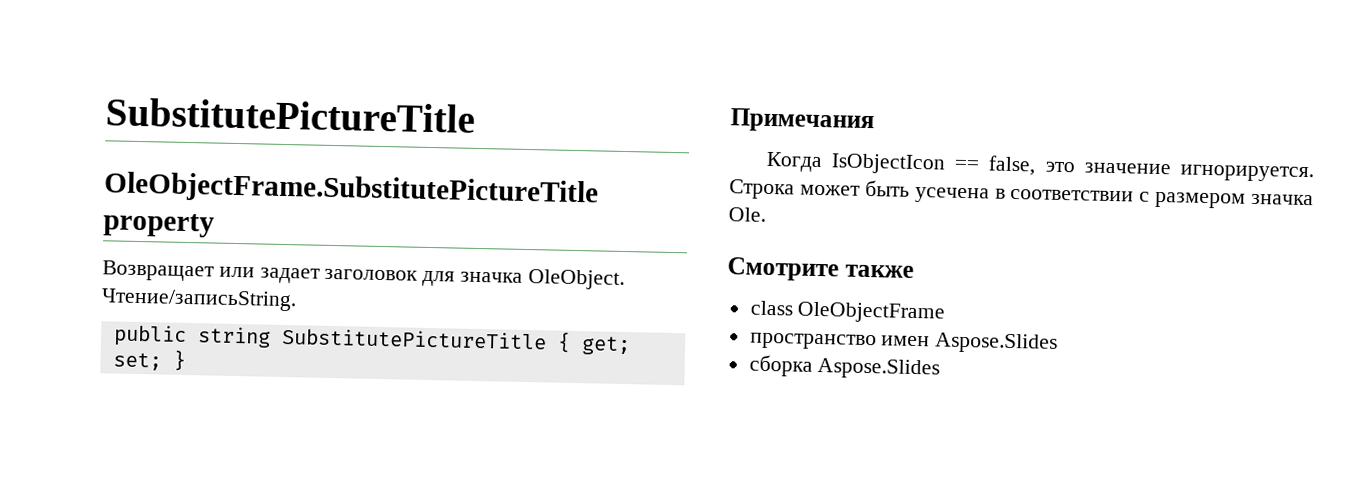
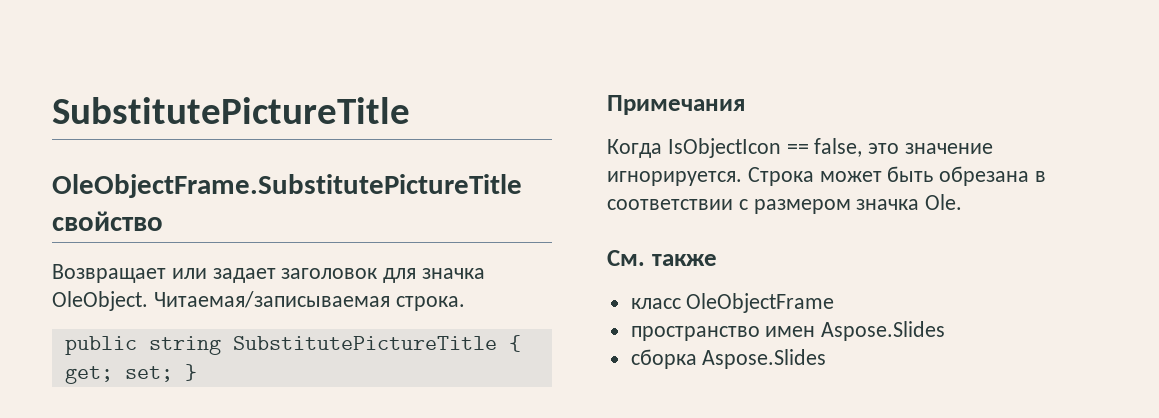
- OleObjectFrame.SubstitutePictureTitle property
+ OleObjectFrame.SubstitutePictureTitle свойство
- Чтение/записьString.
+ Читаемая/записываемая строка.
- Строка может быть усечена в соответствии с размером значка Ole.
+ Строка может быть обрезана в соответствии с размером значка Ole.
- Смотрите также
+ См. также
- class OleObjectFrame
+ класс OleObjectFrame

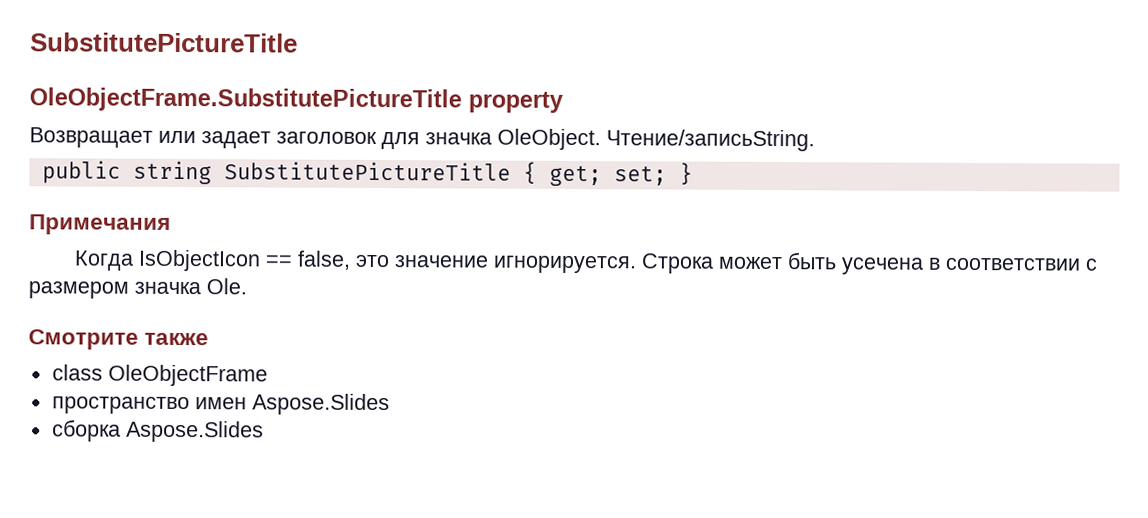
- OleObjectFrame.SubstitutePictureTitle свойство
+ OleObjectFrame.SubstitutePictureTitle property
- Читаемая/записываемая строка.
+ Чтение/записьString.
- Строка может быть обрезана в соответствии с размером значка Ole.
+ Строка может быть усечена в соответствии с размером значка Ole.
- См. также
+ Смотрите также
- класс OleObjectFrame
+ class OleObjectFrame

